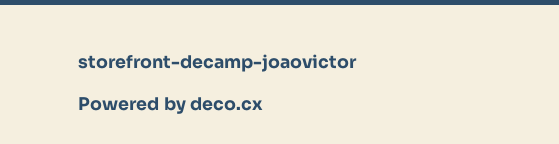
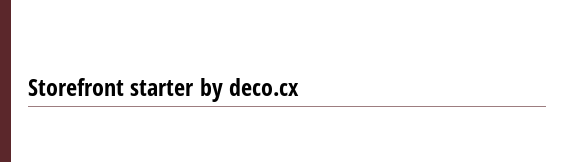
- storefront-decamp-joaovictor
- Powered by deco.cx
+ Storefront starter by deco.cx

